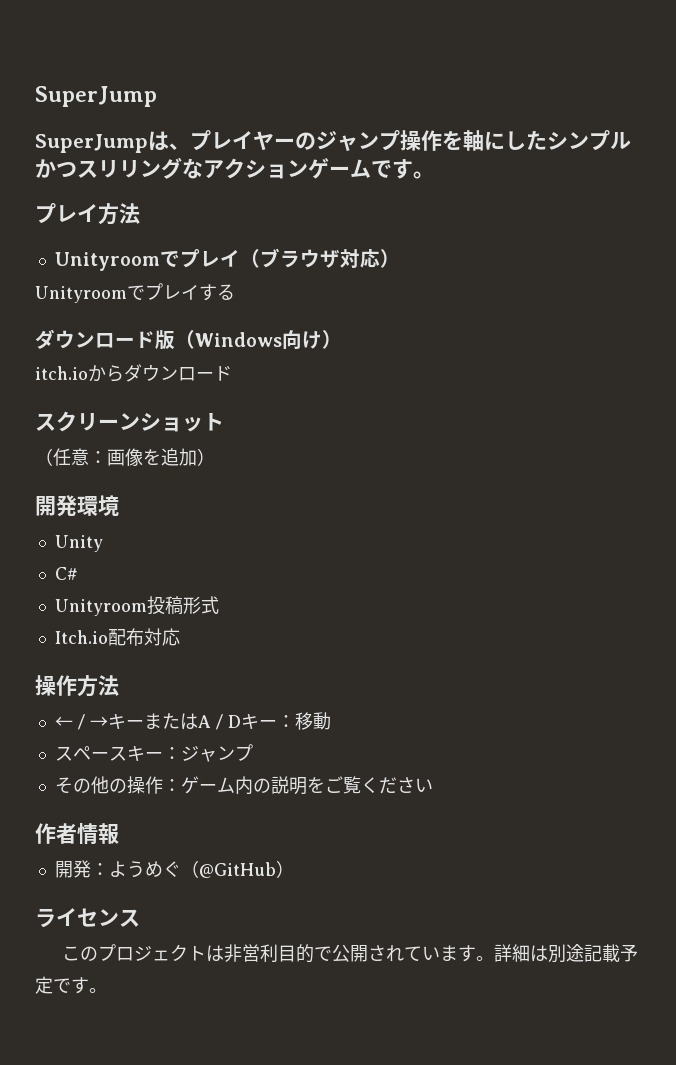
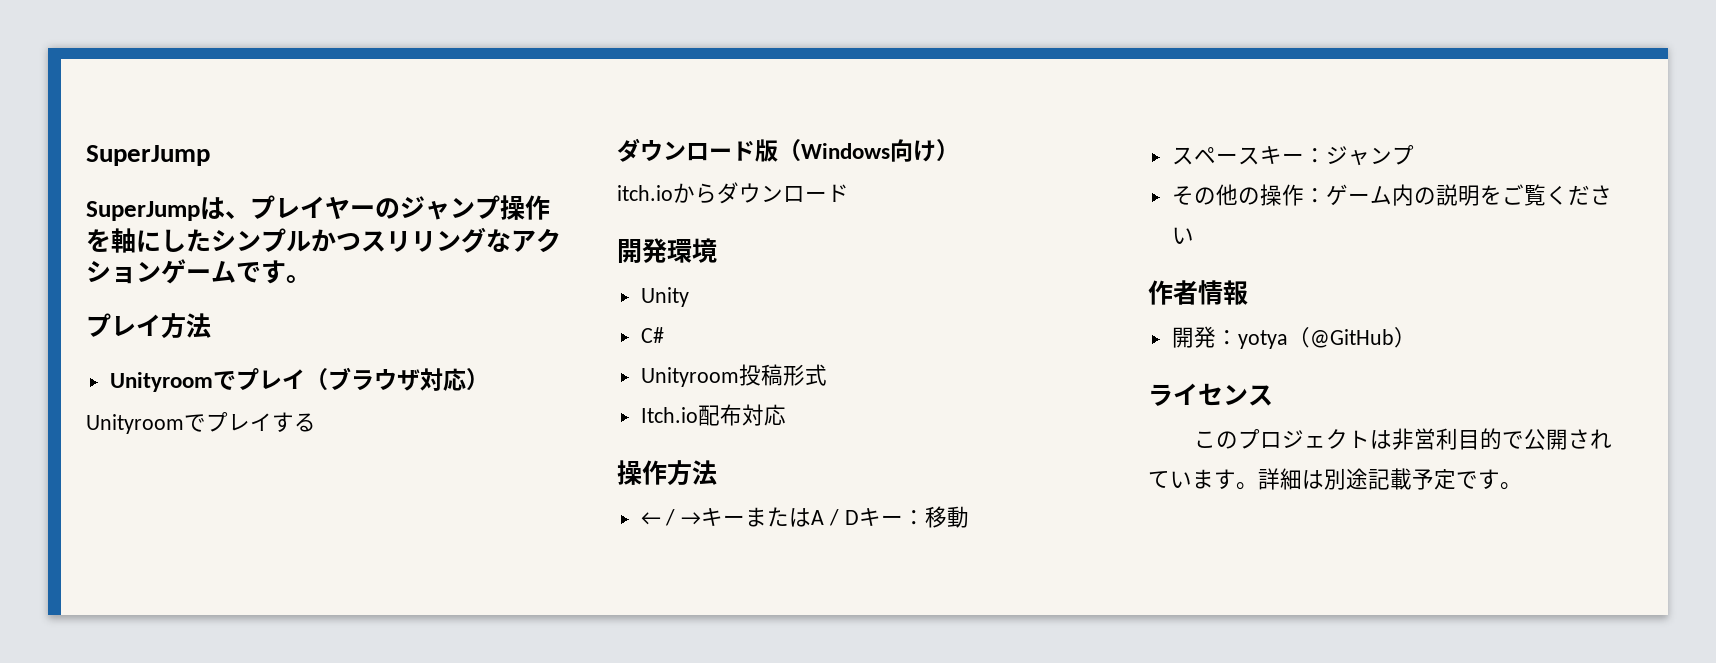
- スクリーンショット
- （任意：画像を追加）
- 開発：ようめぐ（@GitHub）
+ 開発：yotya（@GitHub）

